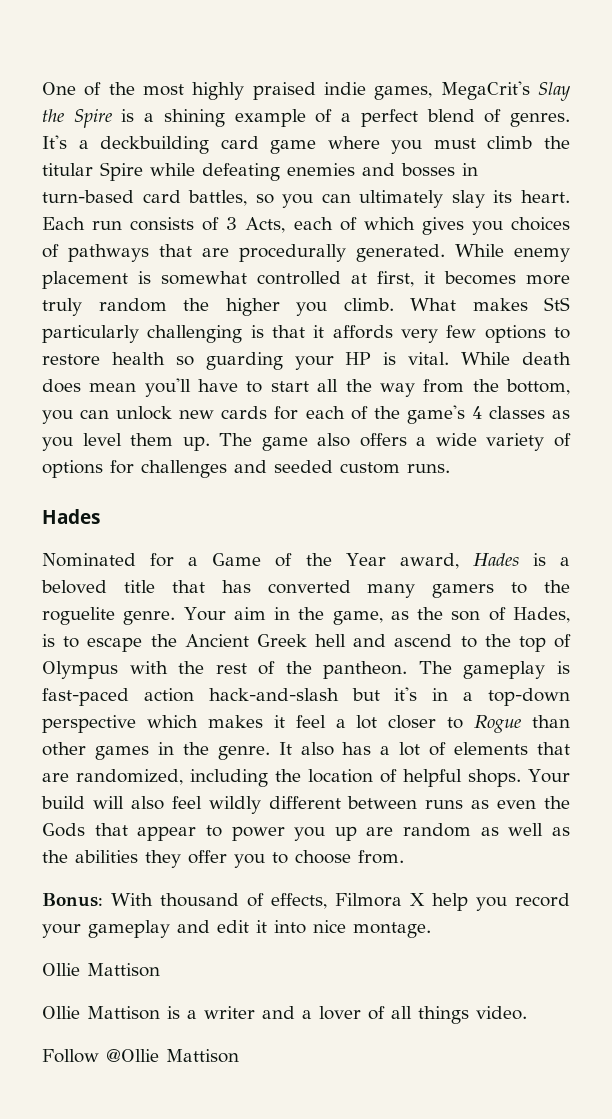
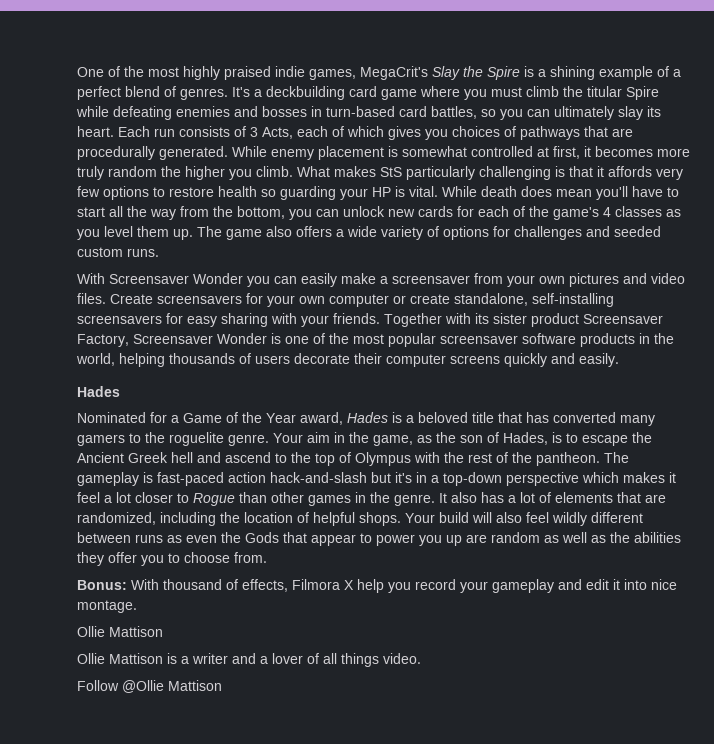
+ With Screensaver Wonder you can easily make a screensaver from your own pictures and video files. Create screensavers for your own computer or create standalone, self-installing screensavers for easy sharing with your friends. Together with its sister product Screensaver Factory, Screensaver Wonder is one of the most popular screensaver software products in the world, helping thousands of users decorate their computer screens quickly and easily.

